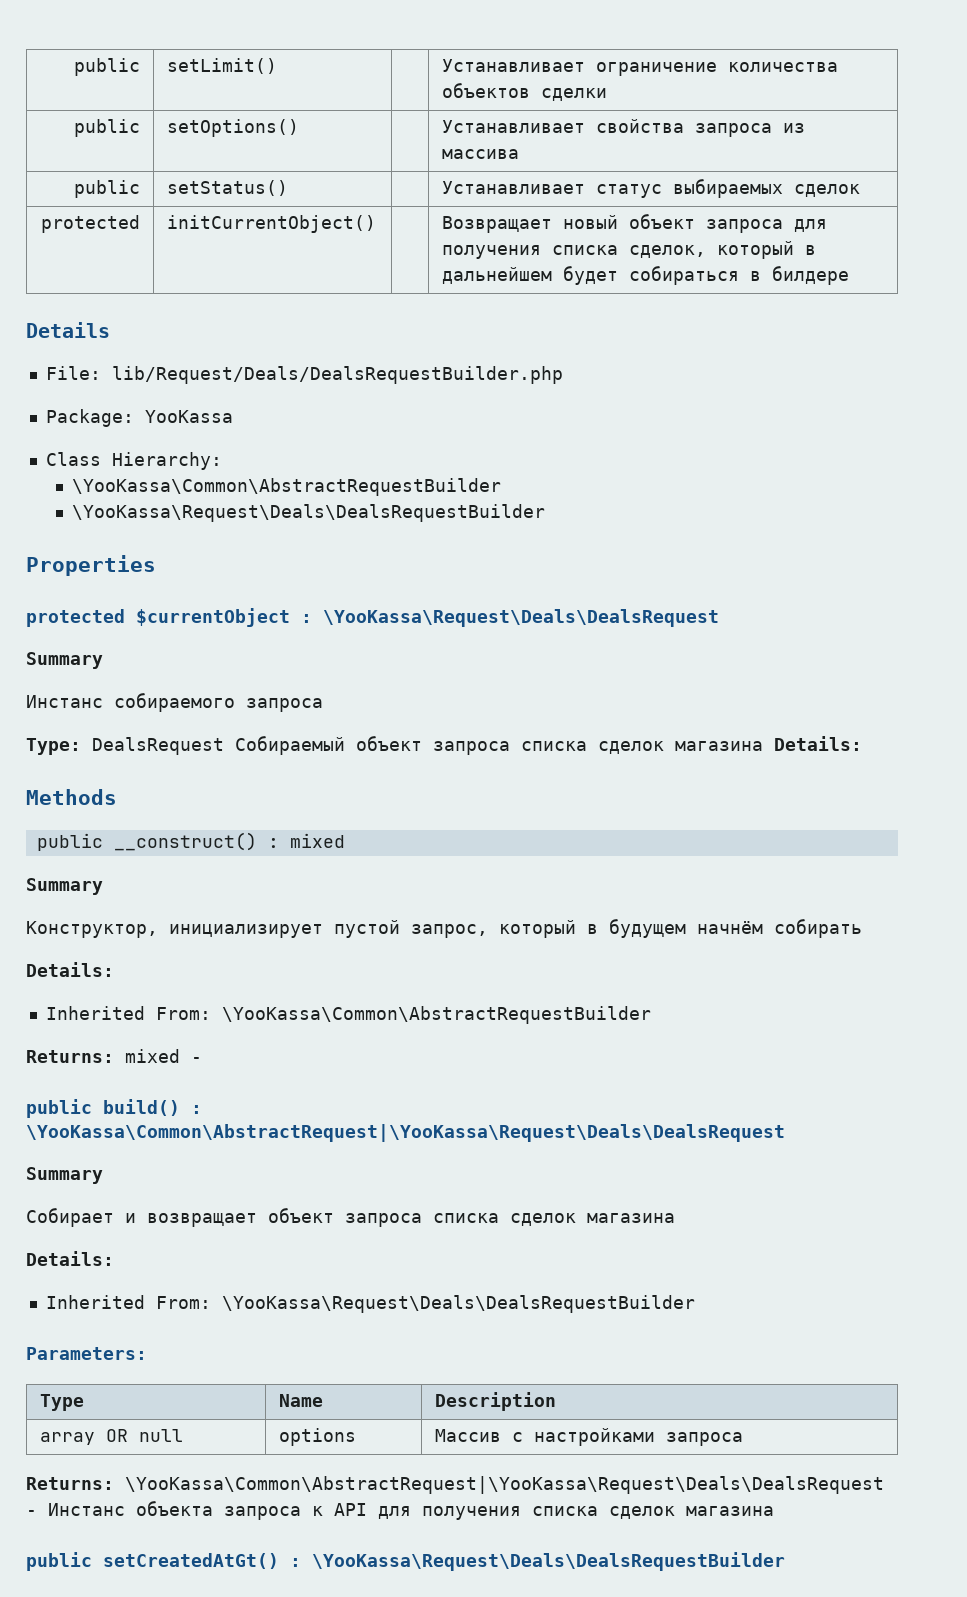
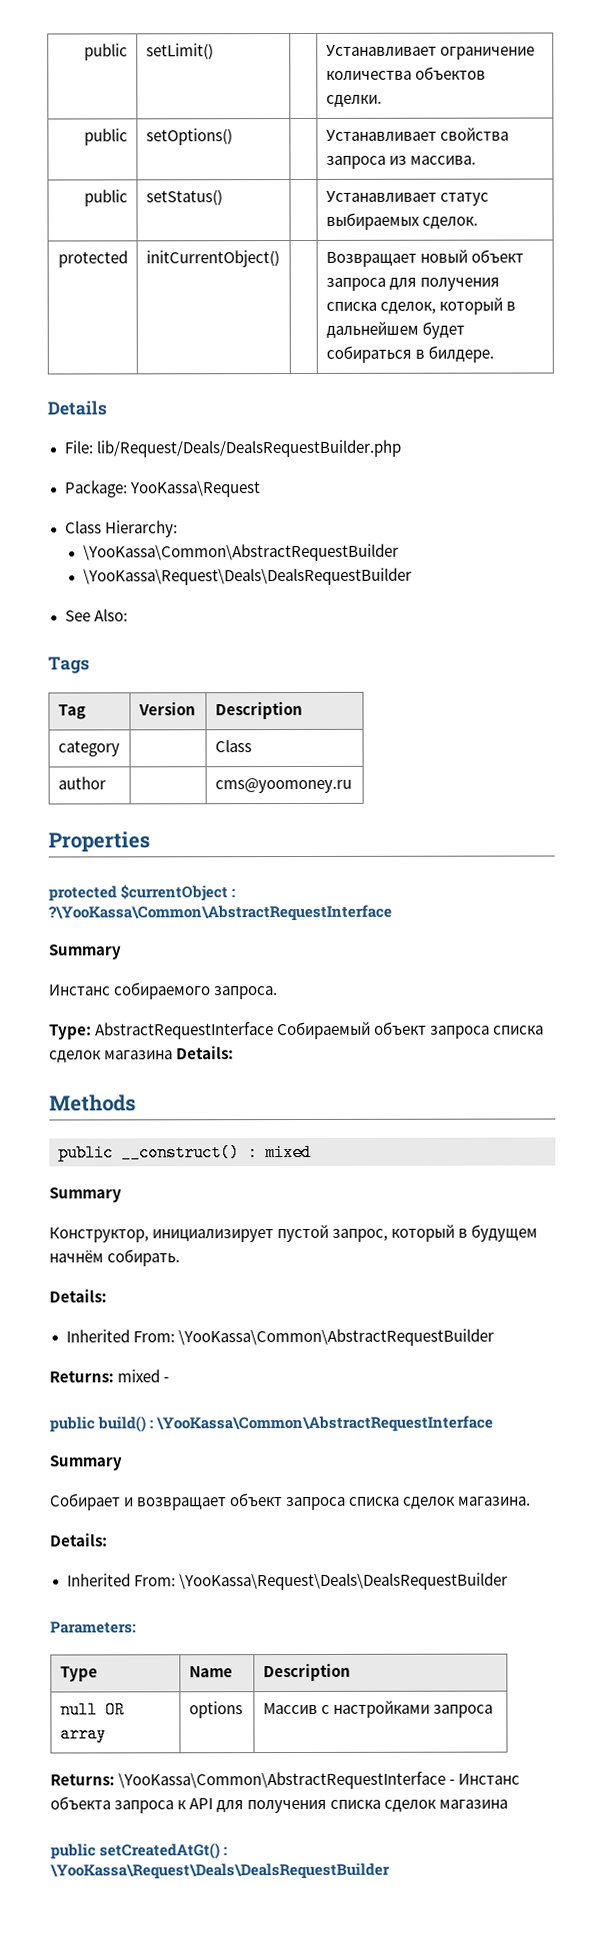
- public | setLimit() | | Устанавливает ограничение количества объектов сделки
+ public | setLimit() | | Устанавливает ограничение количества объектов сделки.
- public | setOptions() | | Устанавливает свойства запроса из массива
+ public | setOptions() | | Устанавливает свойства запроса из массива.
- public | setStatus() | | Устанавливает статус выбираемых сделок
+ public | setStatus() | | Устанавливает статус выбираемых сделок.
- protected | initCurrentObject() | | Возвращает новый объект запроса для получения списка сделок, который в дальнейшем будет собираться в билдере
+ protected | initCurrentObject() | | Возвращает новый объект запроса для получения списка сделок, который в дальнейшем будет собираться в билдере.
- Package: YooKassa
+ Package: YooKassa\Request
+ See Also:
+ Tags
+ Tag | Version | Description
+ category | | Class
+ author | | cms@yoomoney.ru
- protected $currentObject : \YooKassa\Request\Deals\DealsRequest
+ protected $currentObject : ?\YooKassa\Common\AbstractRequestInterface
- Инстанс собираемого запроса
+ Инстанс собираемого запроса.
- Type: DealsRequest Собираемый объект запроса списка сделок магазина Details:
+ Type: AbstractRequestInterface Собираемый объект запроса списка сделок магазина Details:
- Конструктор, инициализирует пустой запрос, который в будущем начнём собирать
+ Конструктор, инициализирует пустой запрос, который в будущем начнём собирать.
- public build() : \YooKassa\Common\AbstractRequest|\YooKassa\Request\Deals\DealsRequest
+ public build() : \YooKassa\Common\AbstractRequestInterface
- Собирает и возвращает объект запроса списка сделок магазина
+ Собирает и возвращает объект запроса списка сделок магазина.
- array OR null | options | Массив с настройками запроса
+ null OR array | options | Массив с настройками запроса
- Returns: \YooKassa\Common\AbstractRequest|\YooKassa\Request\Deals\DealsRequest - Инстанс объекта запроса к API для получения списка сделок магазина
+ Returns: \YooKassa\Common\AbstractRequestInterface - Инстанс объекта запроса к API для получения списка сделок магазина

